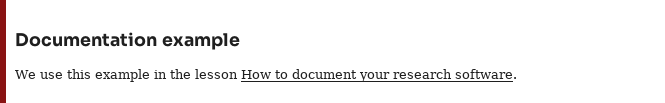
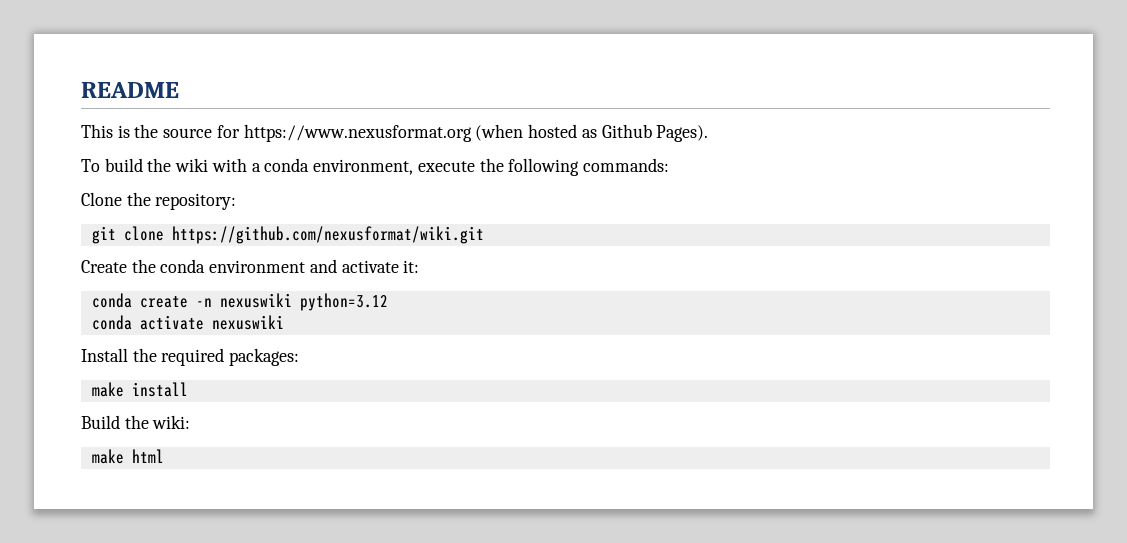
- Documentation example
- We use this example in the lesson How to document your research software.
+ README
+ This is the source for https://www.nexusformat.org (when hosted as Github Pages).
+ To build the wiki with a conda environment, execute the following commands:
+ Clone the repository:
+ git clone https://github.com/nexusformat/wiki.git
+ Create the conda environment and activate it:
+ conda create -n nexuswiki python=3.12
+ conda activate nexuswiki
+ Install the required packages:
+ make install
+ Build the wiki:
+ make html

